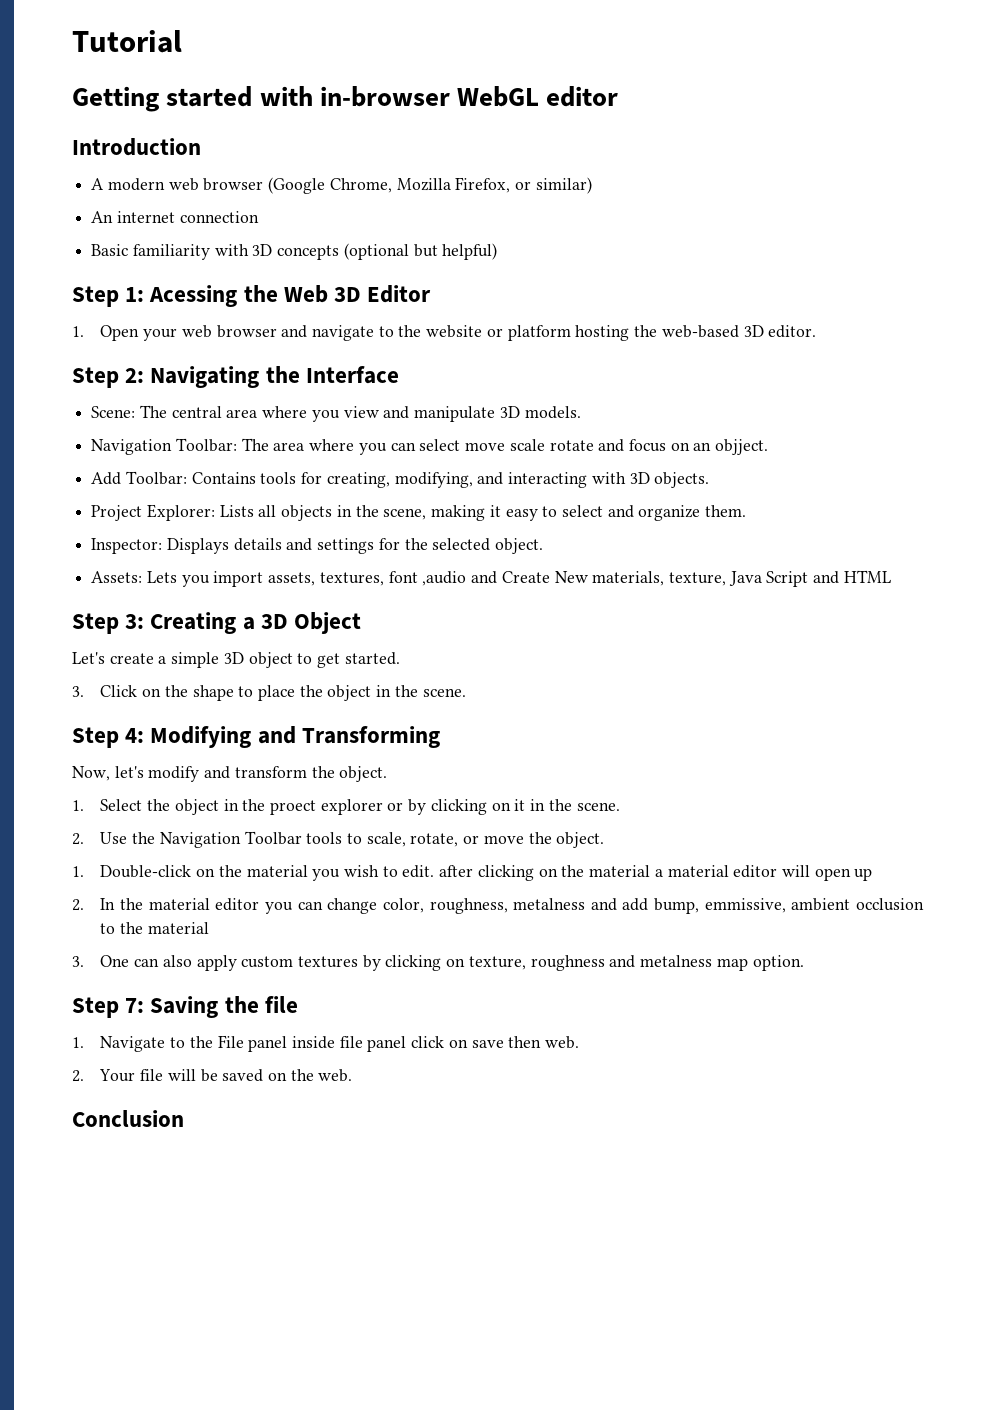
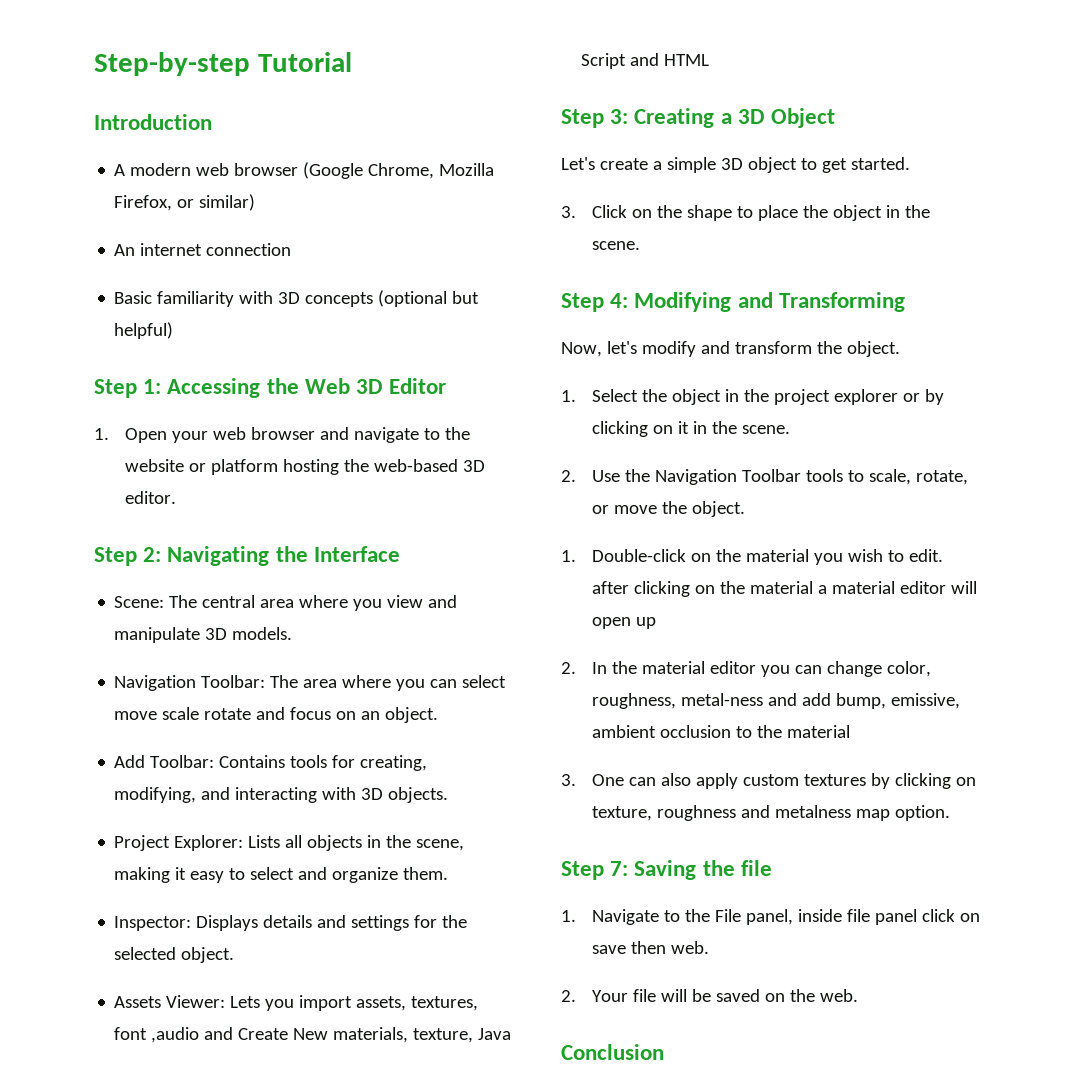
- Tutorial
+ Step-by-step Tutorial
- Getting started with in-browser WebGL editor
- Step 1: Acessing the Web 3D Editor
+ Step 1: Accessing the Web 3D Editor
- Navigation Toolbar: The area where you can select move scale rotate and focus on an objject.
+ Navigation Toolbar: The area where you can select move scale rotate and focus on an object.
- Assets: Lets you import assets, textures, font ,audio and Create New materials, texture, Java Script and HTML
+ Assets Viewer: Lets you import assets, textures, font ,audio and Create New materials, texture, Java Script and HTML
- 1. Select the object in the proect explorer or by clicking on it in the scene.
+ 1. Select the object in the project explorer or by clicking on it in the scene.
- 2. In the material editor you can change color, roughness, metalness and add bump, emmissive, ambient occlusion to the material
+ 2. In the material editor you can change color, roughness, metal-ness and add bump, emissive, ambient occlusion to the material
- 1. Navigate to the File panel inside file panel click on save then web.
+ 1. Navigate to the File panel, inside file panel click on save then web.

